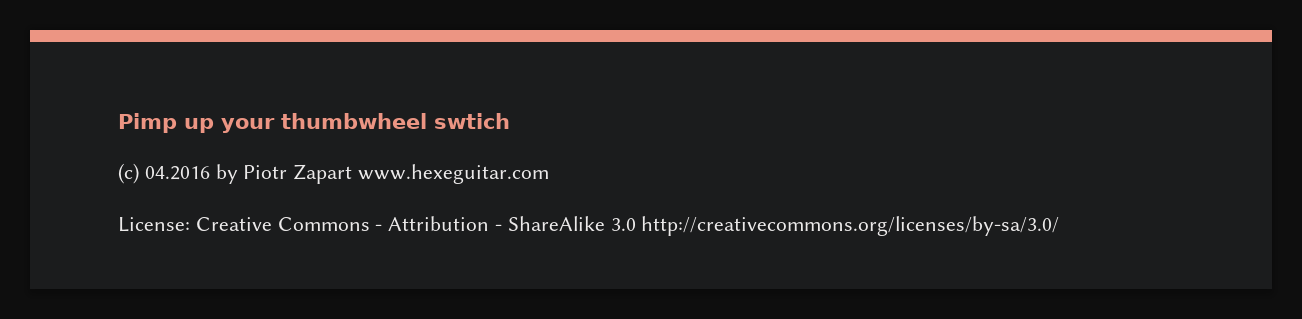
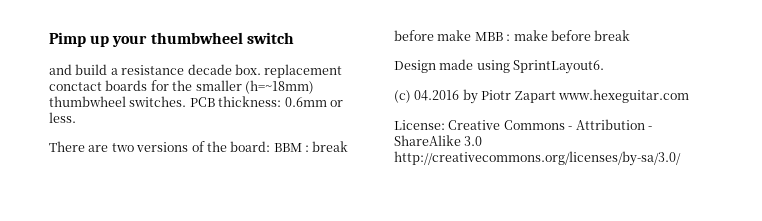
- Pimp up your thumbwheel swtich
+ Pimp up your thumbwheel switch
+ and build a resistance decade box. replacement conctact boards for the smaller (h=~18mm) thumbwheel switches. PCB thickness: 0.6mm or less.
+ There are two versions of the board: BBM : break before make MBB : make before break
+ Design made using SprintLayout6.

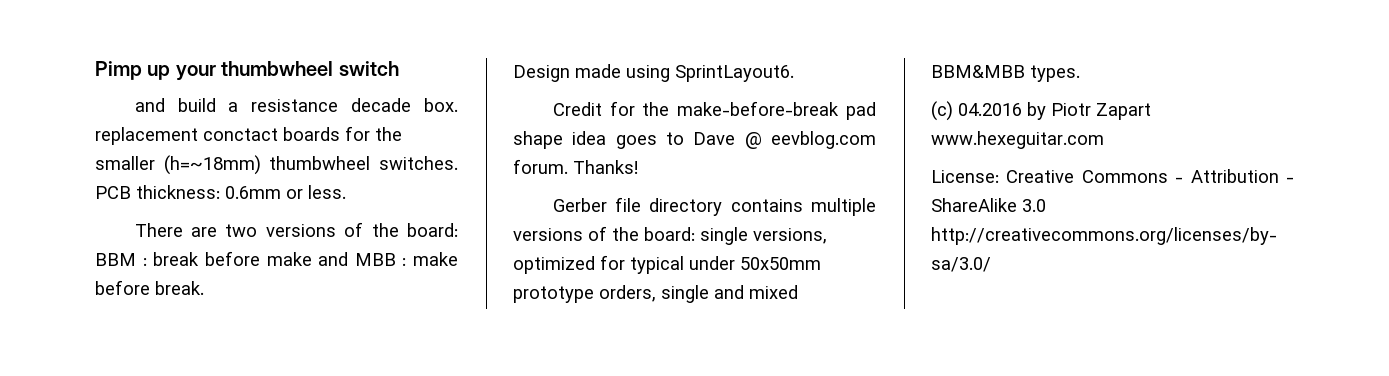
- There are two versions of the board: BBM : break before make MBB : make before break
+ There are two versions of the board: BBM : break before make and MBB : make before break.
+ Credit for the make-before-break pad shape idea goes to Dave @ eevblog.com forum. Thanks!
+ Gerber file directory contains multiple versions of the board: single versions, optimized for typical under 50x50mm prototype orders, single and mixed BBM&MBB types.

